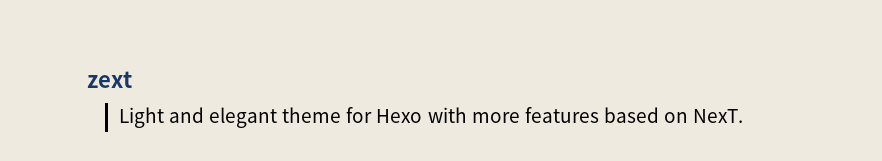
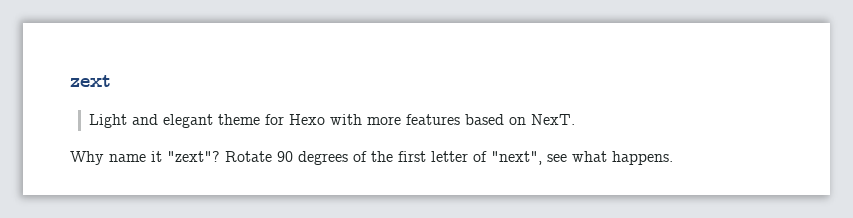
+ Why name it "zext"? Rotate 90 degrees of the first letter of "next", see what happens.

